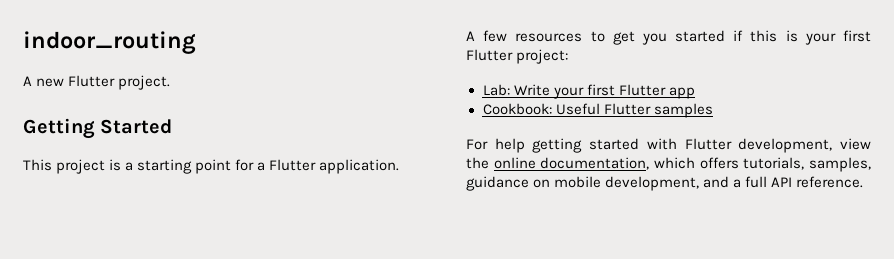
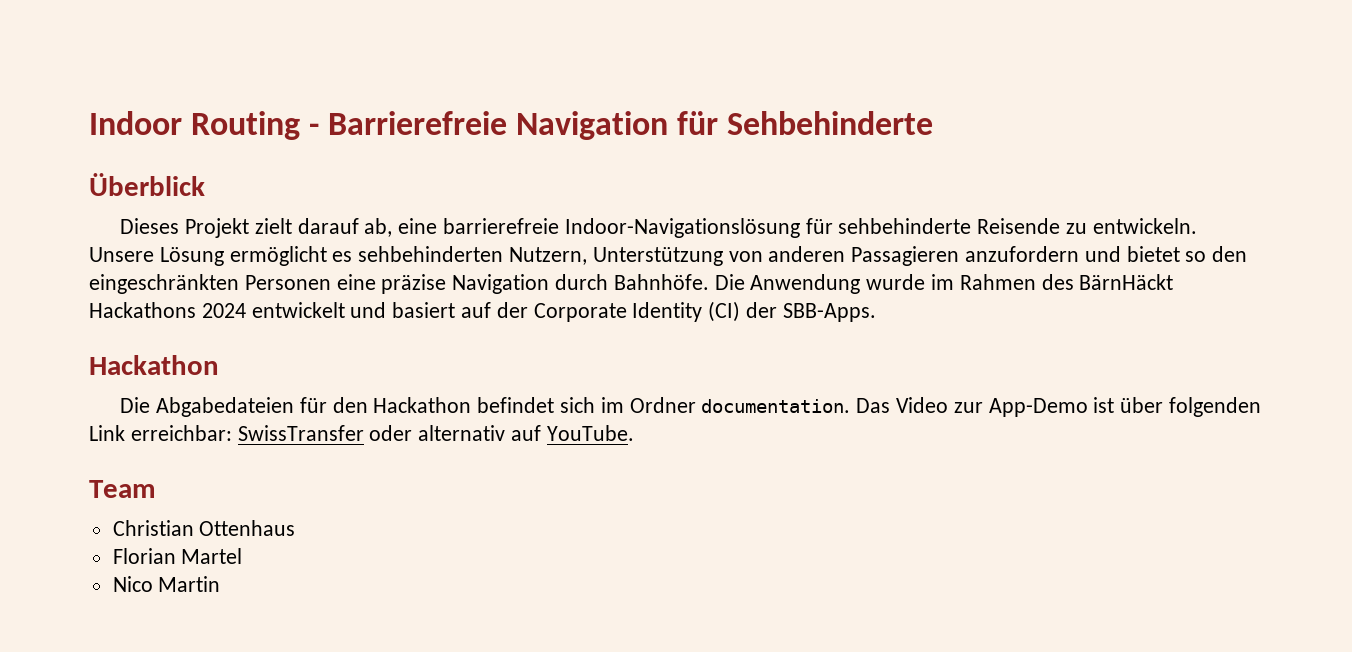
- indoor_routing
- A new Flutter project.
- Getting Started
- This project is a starting point for a Flutter application.
- A few resources to get you started if this is your first Flutter project:
- Lab: Write your first Flutter app
- Cookbook: Useful Flutter samples
- For help getting started with Flutter development, view the online documentation, which offers tutorials, samples, guidance on mobile development, and a full API reference.
+ Indoor Routing - Barrierefreie Navigation für Sehbehinderte
+ Überblick
+ Dieses Projekt zielt darauf ab, eine barrierefreie Indoor-Navigationslösung für sehbehinderte Reisende zu entwickeln. Unsere Lösung ermöglicht es sehbehinderten Nutzern, Unterstützung von anderen Passagieren anzufordern und bietet so den eingeschränkten Personen eine präzise Navigation durch Bahnhöfe. Die Anwendung wurde im Rahmen des BärnHäckt Hackathons 2024 entwickelt und basiert auf der Corporate Identity (CI) der SBB-Apps.
+ Hackathon
+ Die Abgabedateien für den Hackathon befindet sich im Ordner documentation. Das Video zur App-Demo ist über folgenden Link erreichbar: SwissTransfer oder alternativ auf YouTube.
+ Team
+ Christian Ottenhaus
+ Florian Martel
+ Nico Martin

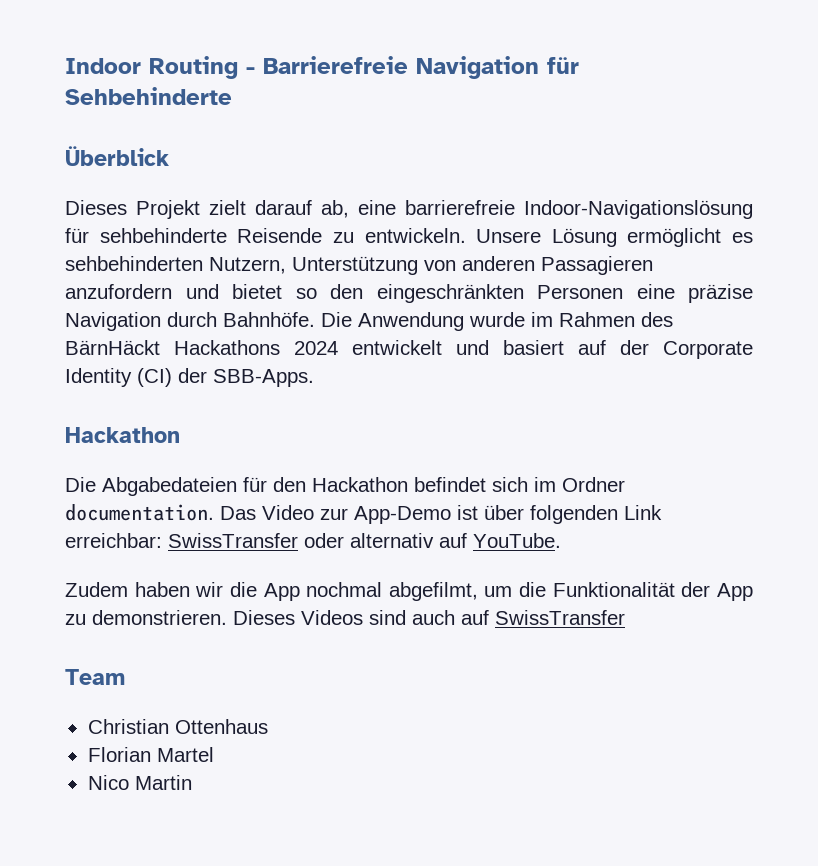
+ Zudem haben wir die App nochmal abgefilmt, um die Funktionalität der App zu demonstrieren. Dieses Videos sind auch auf SwissTransfer

